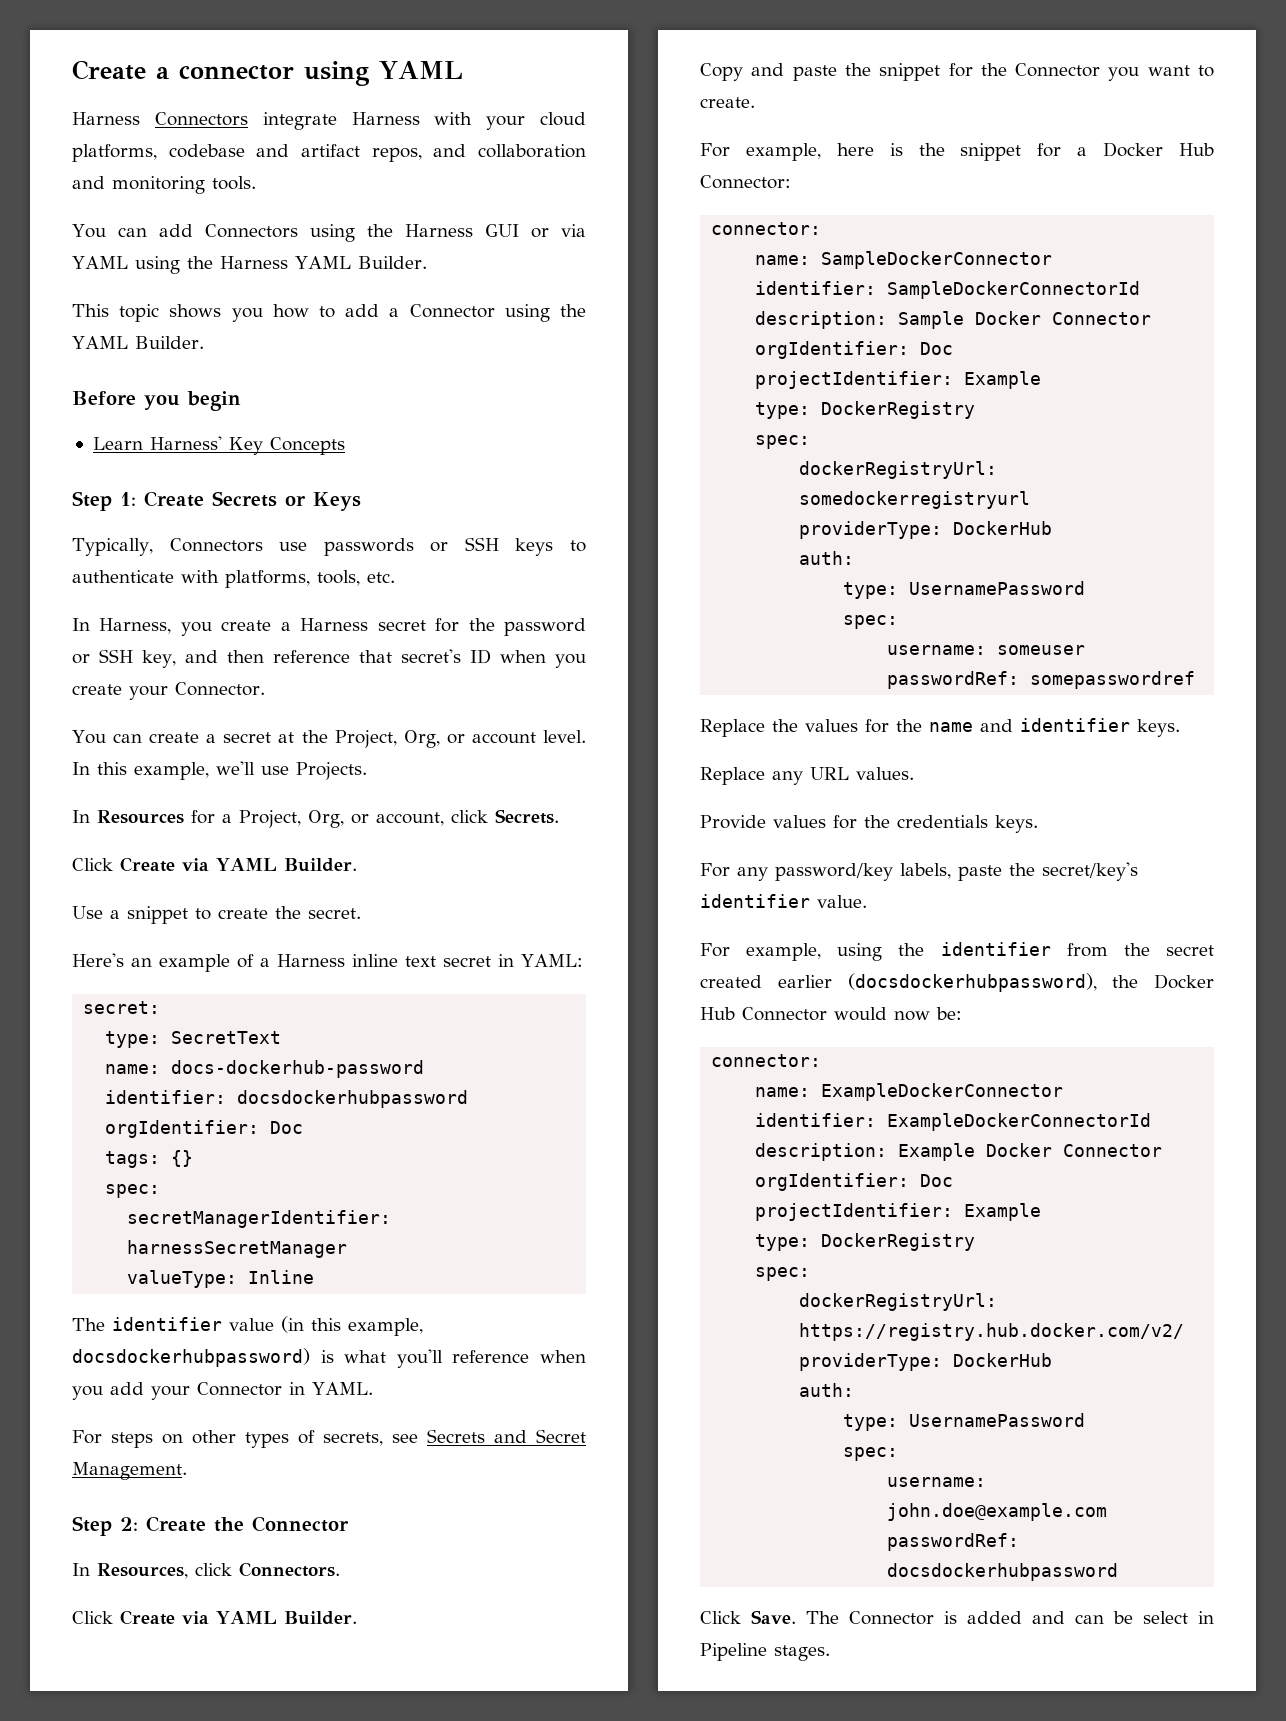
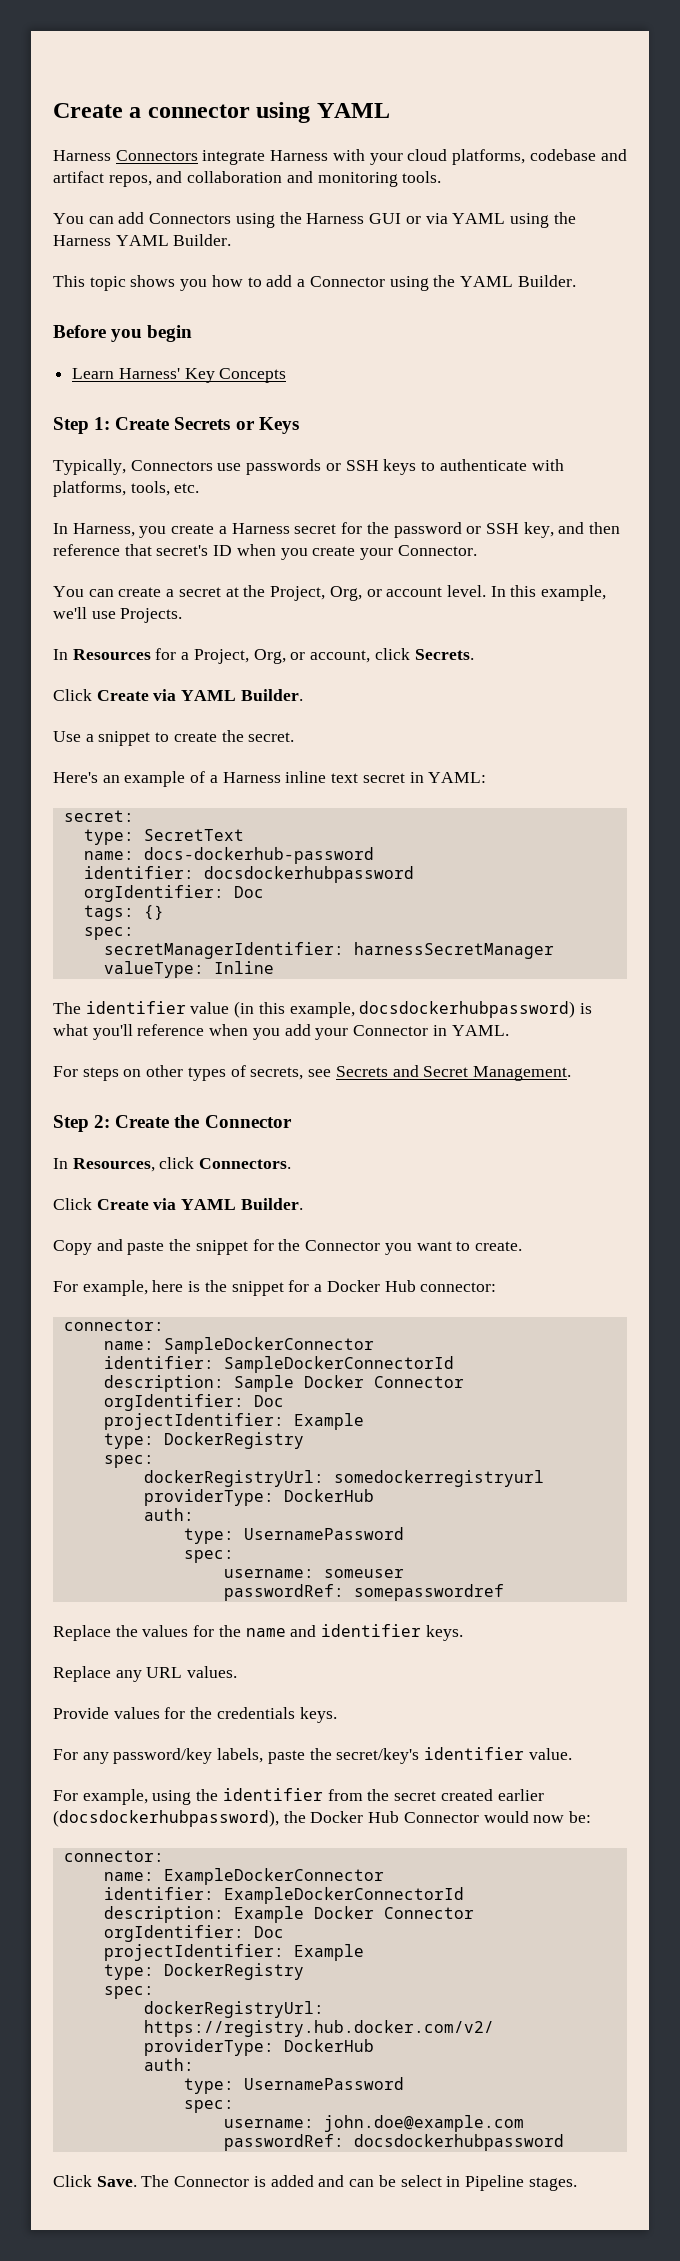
- For example, here is the snippet for a Docker Hub Connector:
+ For example, here is the snippet for a Docker Hub connector:

